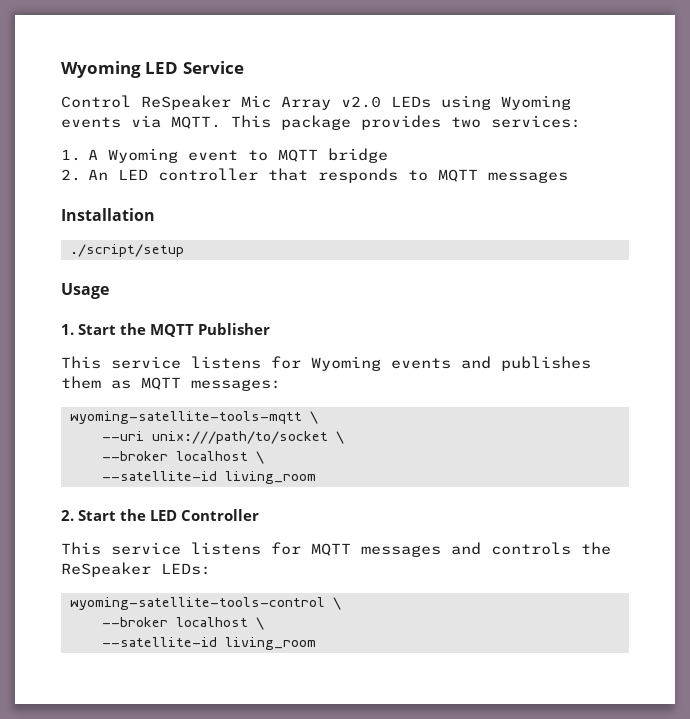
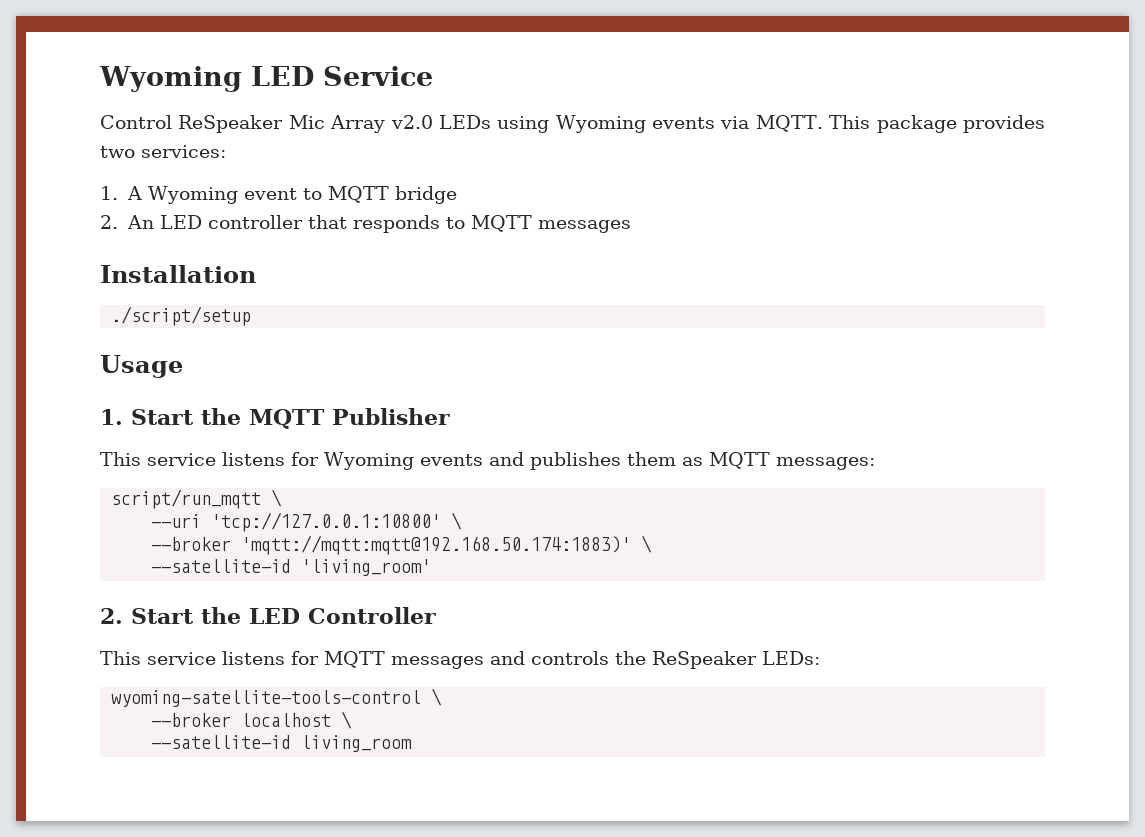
- wyoming-satellite-tools-mqtt \
+ script/run_mqtt \
- --uri unix:///path/to/socket \
- --broker localhost \
- --satellite-id living_room
+ --uri 'tcp://127.0.0.1:10800' \
+ --broker 'mqtt://mqtt:mqtt@192.168.50.174:1883)' \
+ --satellite-id 'living_room'

